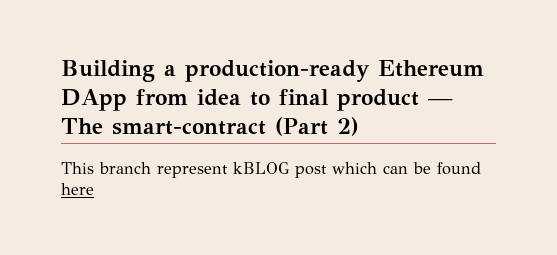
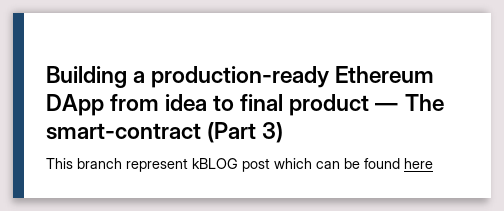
- Building a production-ready Ethereum DApp from idea to final product — The smart-contract (Part 2)
+ Building a production-ready Ethereum DApp from idea to final product — The smart-contract (Part 3)

